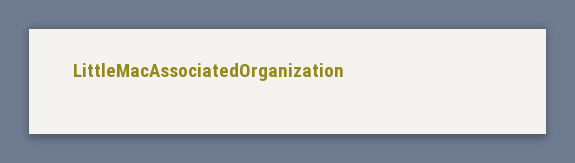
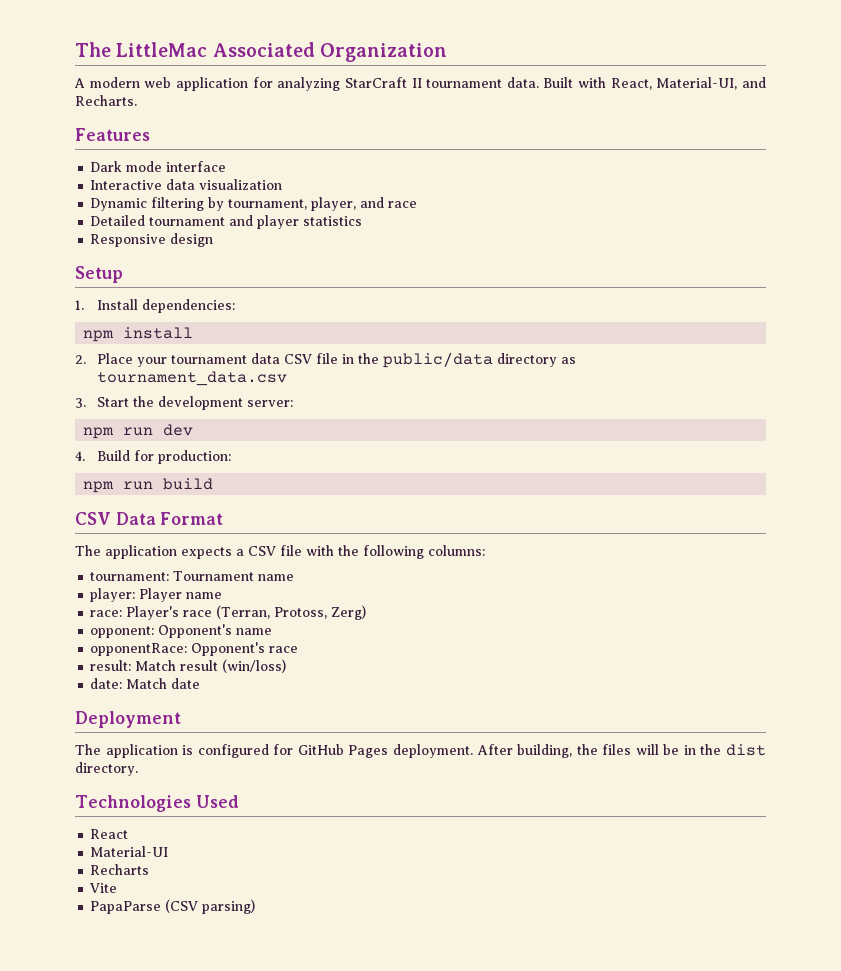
- LittleMacAssociatedOrganization
+ The LittleMac Associated Organization
+ A modern web application for analyzing StarCraft II tournament data. Built with React, Material-UI, and Recharts.
+ Features
+ Dark mode interface
+ Interactive data visualization
+ Dynamic filtering by tournament, player, and race
+ Detailed tournament and player statistics
+ Responsive design
+ Setup
+ 1. Install dependencies:
+ npm install
+ 2. Place your tournament data CSV file in the public/data directory as tournament_data.csv
+ 3. Start the development server:
+ npm run dev
+ 4. Build for production:
+ npm run build
+ CSV Data Format
+ The application expects a CSV file with the following columns:
+ tournament: Tournament name
+ player: Player name
+ race: Player's race (Terran, Protoss, Zerg)
+ opponent: Opponent's name
+ opponentRace: Opponent's race
+ result: Match result (win/loss)
+ date: Match date
+ Deployment
+ The application is configured for GitHub Pages deployment. After building, the files will be in the dist directory.
+ Technologies Used
+ React
+ Material-UI
+ Recharts
+ Vite
+ PapaParse (CSV parsing)

